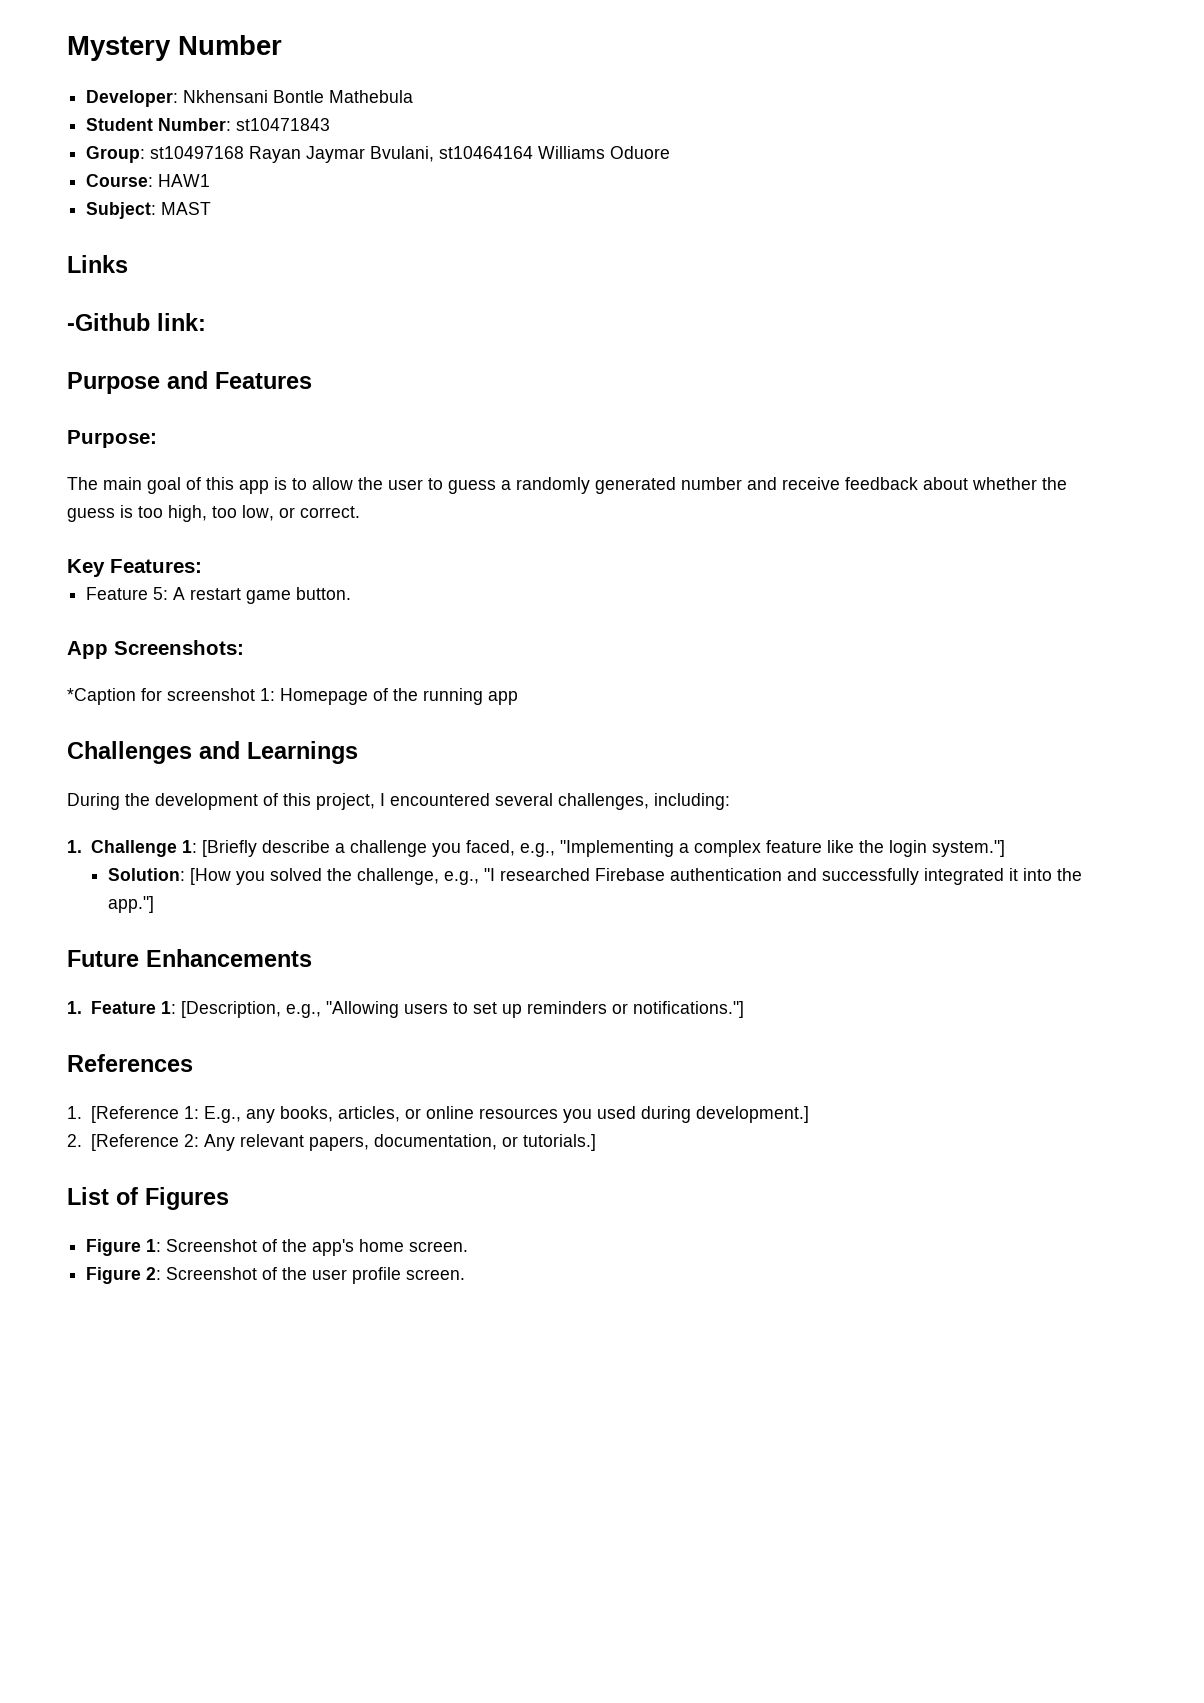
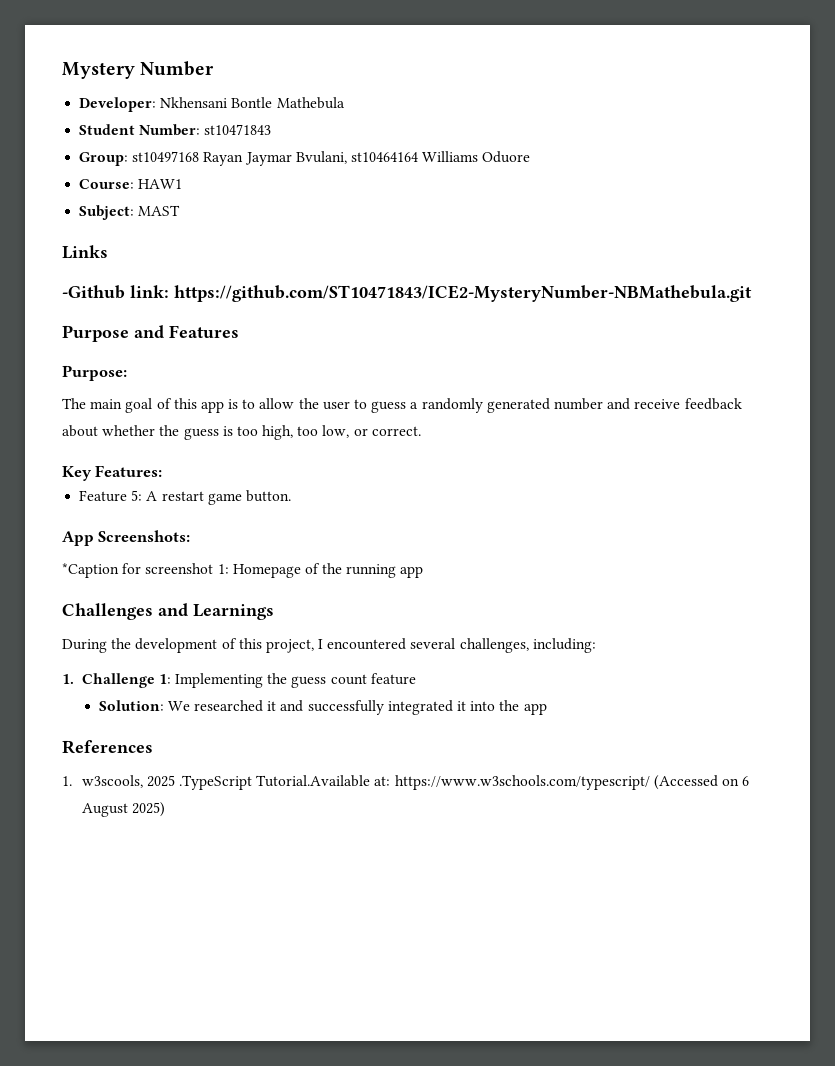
- -Github link:
+ -Github link: https://github.com/ST10471843/ICE2-MysteryNumber-NBMathebula.git
- 1. Challenge 1: [Briefly describe a challenge you faced, e.g., "Implementing a complex feature like the login system."]
- Solution: [How you solved the challenge, e.g., "I researched Firebase authentication and successfully integrated it into the app."]
- Future Enhancements
- 1. Feature 1: [Description, e.g., "Allowing users to set up reminders or notifications."]
+ 1. Challenge 1: Implementing the guess count feature
+ Solution: We researched it and successfully integrated it into the app
  References
- 1. [Reference 1: E.g., any books, articles, or online resources you used during development.]
- 2. [Reference 2: Any relevant papers, documentation, or tutorials.]
- List of Figures
- Figure 1: Screenshot of the app's home screen.
- Figure 2: Screenshot of the user profile screen.
+ 1. w3scools, 2025 .TypeScript Tutorial.Available at: https://www.w3schools.com/typescript/ (Accessed on 6 August 2025)

